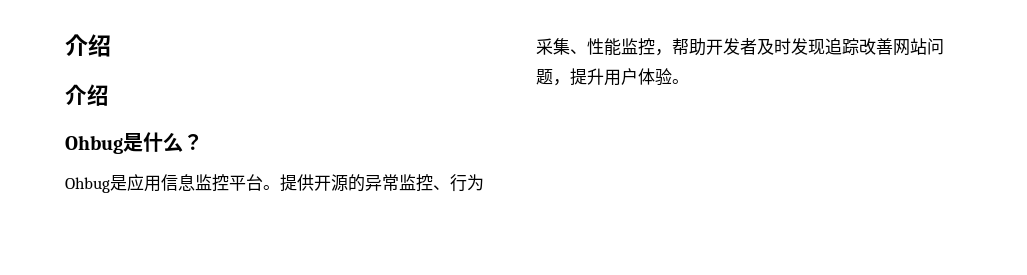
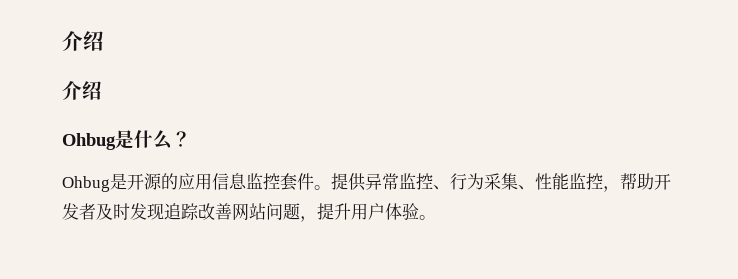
- Ohbug是应用信息监控平台。提供开源的异常监控、行为采集、性能监控，帮助开发者及时发现追踪改善网站问题，提升用户体验。
+ Ohbug是开源的应用信息监控套件。提供异常监控、行为采集、性能监控，帮助开发者及时发现追踪改善网站问题，提升用户体验。

